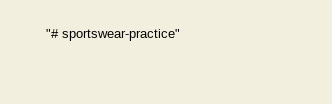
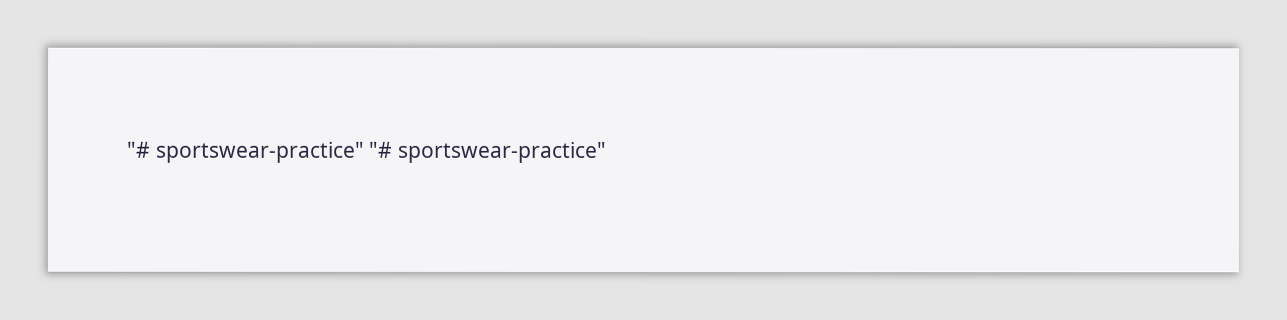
- "# sportswear-practice"
+ "# sportswear-practice" "# sportswear-practice"

